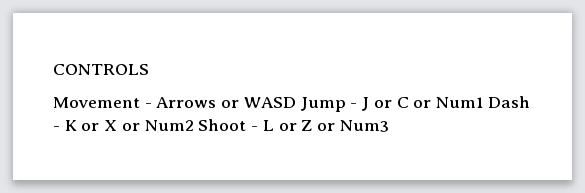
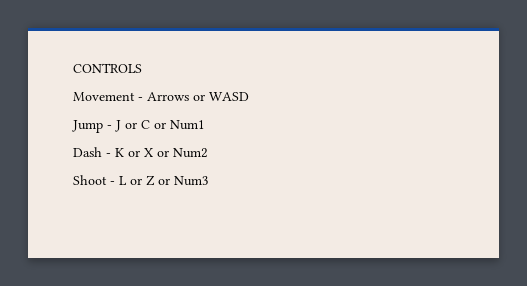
- Movement - Arrows or WASD Jump - J or C or Num1 Dash - K or X or Num2 Shoot - L or Z or Num3
+ Movement - Arrows or WASD
+ Jump - J or C or Num1
+ Dash - K or X or Num2
+ Shoot - L or Z or Num3

